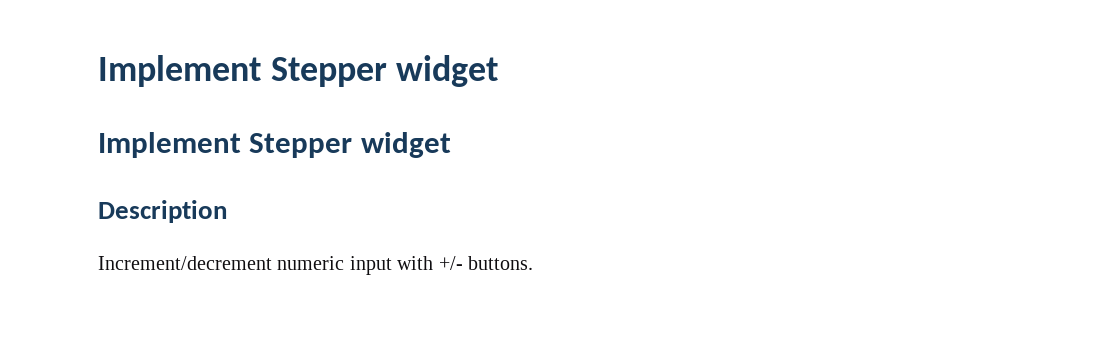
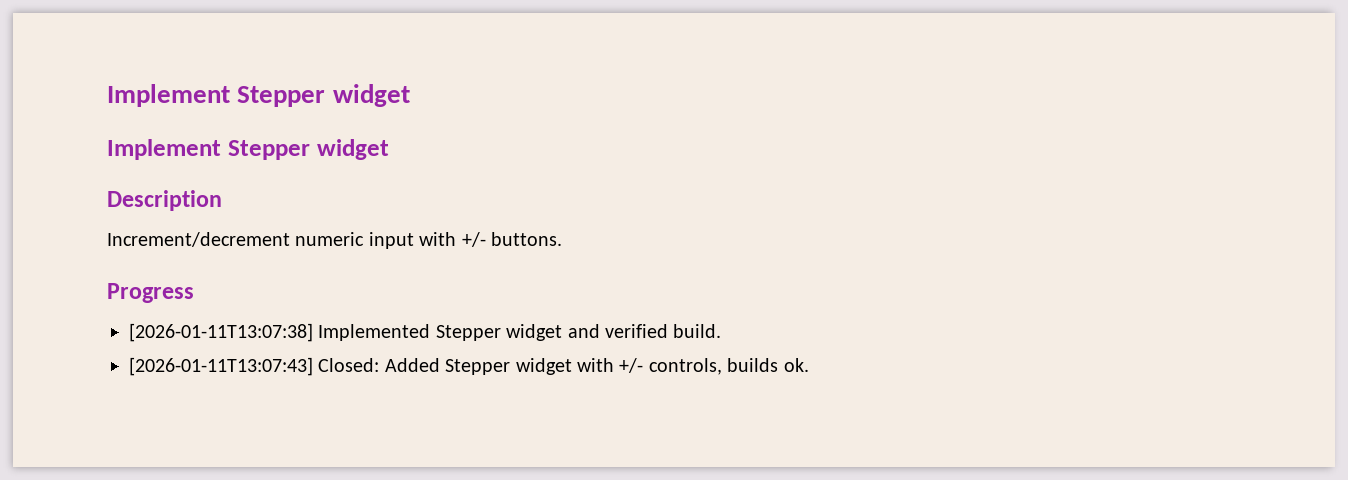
+ Progress
+ [2026-01-11T13:07:38] Implemented Stepper widget and verified build.
+ [2026-01-11T13:07:43] Closed: Added Stepper widget with +/- controls, builds ok.

